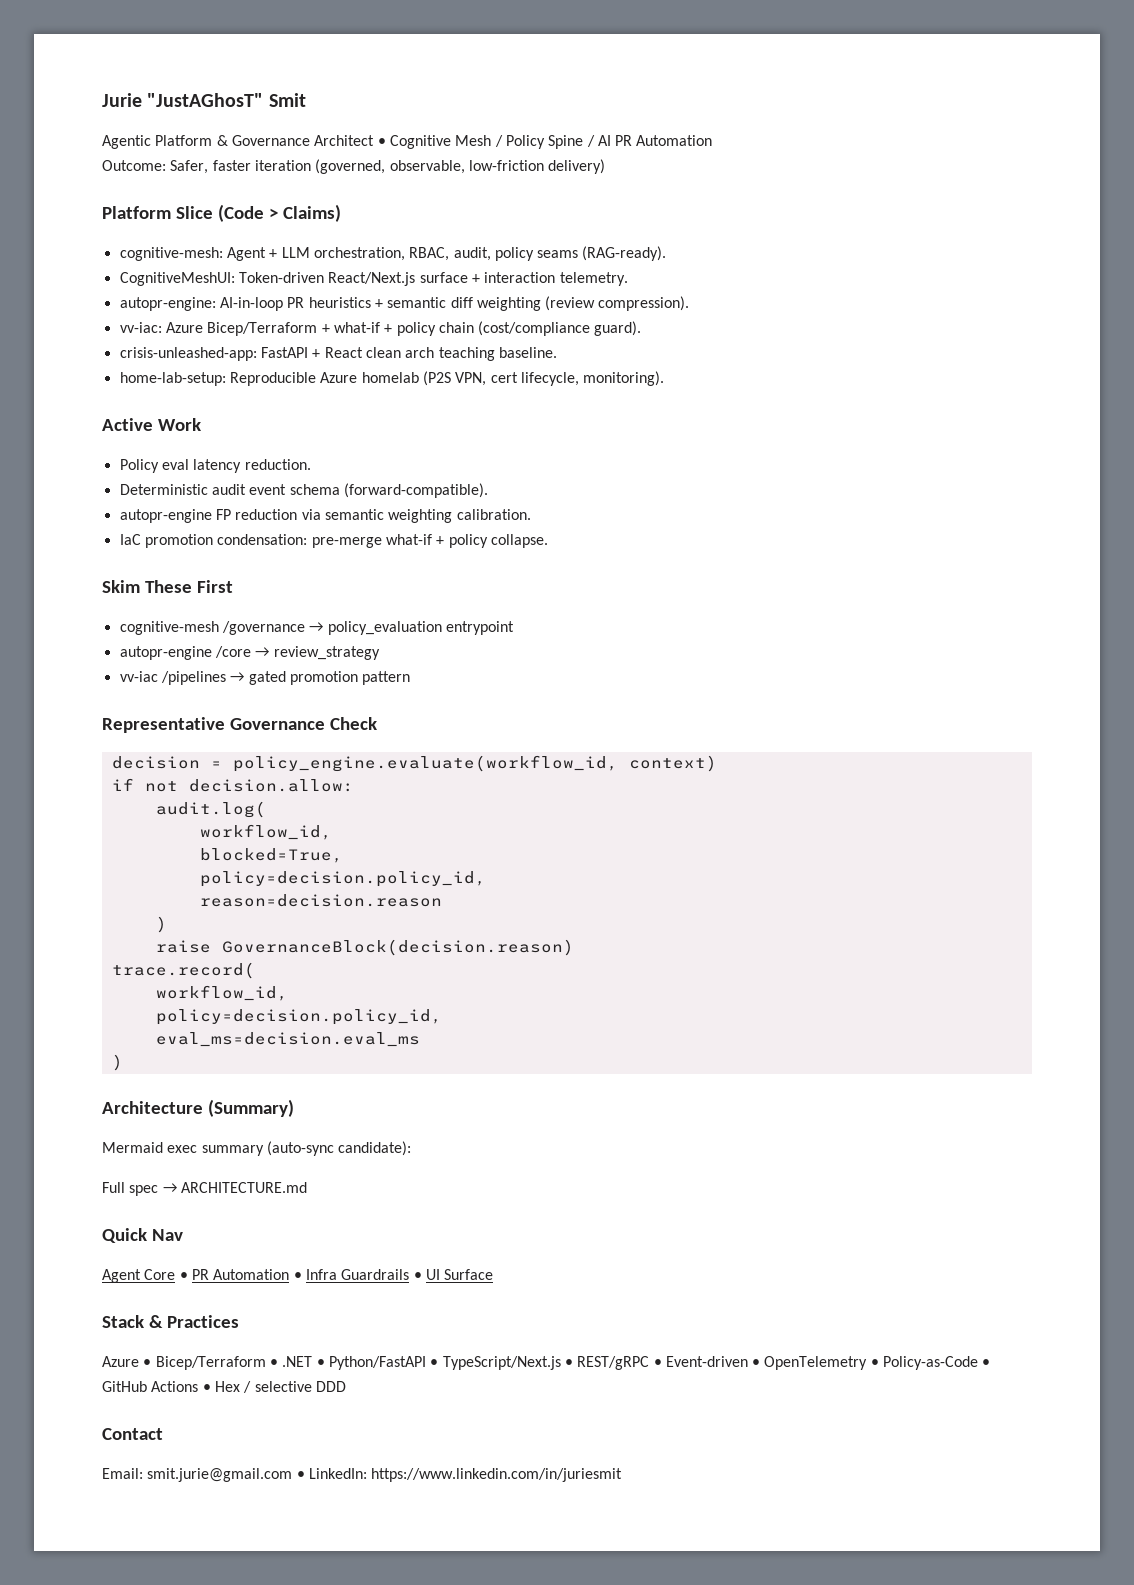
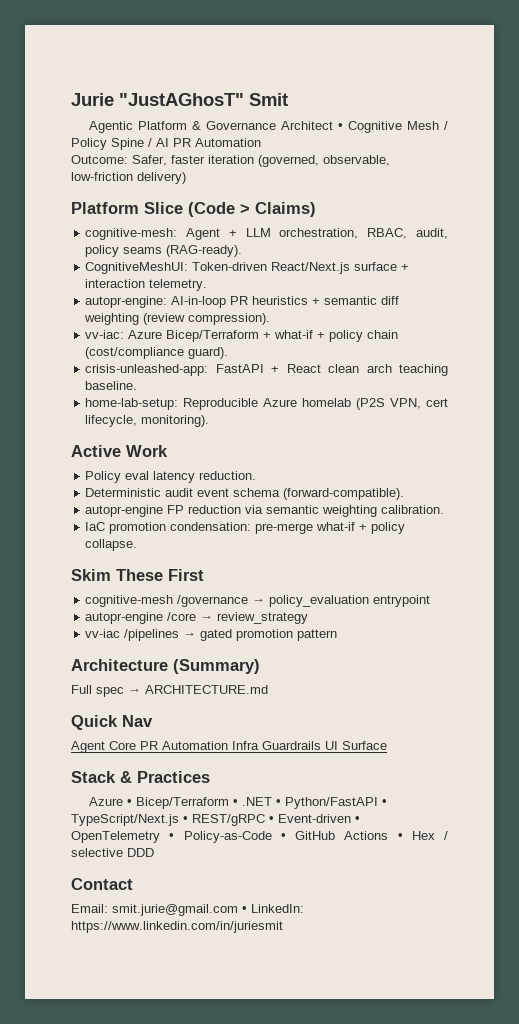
- Representative Governance Check
- decision = policy_engine.evaluate(workflow_id, context)
- if not decision.allow:
- audit.log(
- workflow_id,
- blocked=True,
- policy=decision.policy_id,
- reason=decision.reason
- )
- raise GovernanceBlock(decision.reason)
- trace.record(
- workflow_id,
- policy=decision.policy_id,
- eval_ms=decision.eval_ms
- )
  Architecture (Summary)
- Mermaid exec summary (auto-sync candidate):
- Agent Core • PR Automation • Infra Guardrails • UI Surface
+ Agent Core PR Automation Infra Guardrails UI Surface

